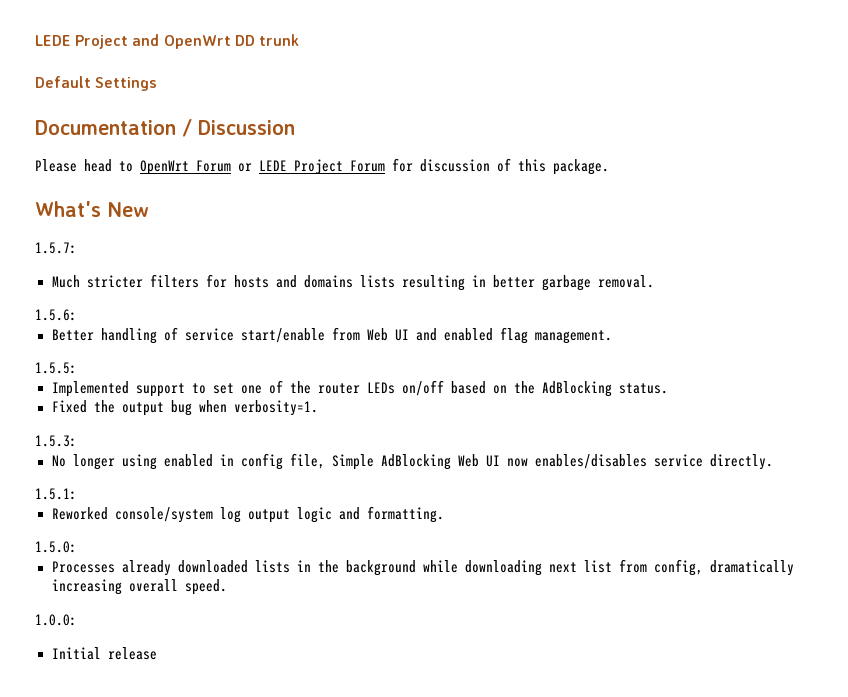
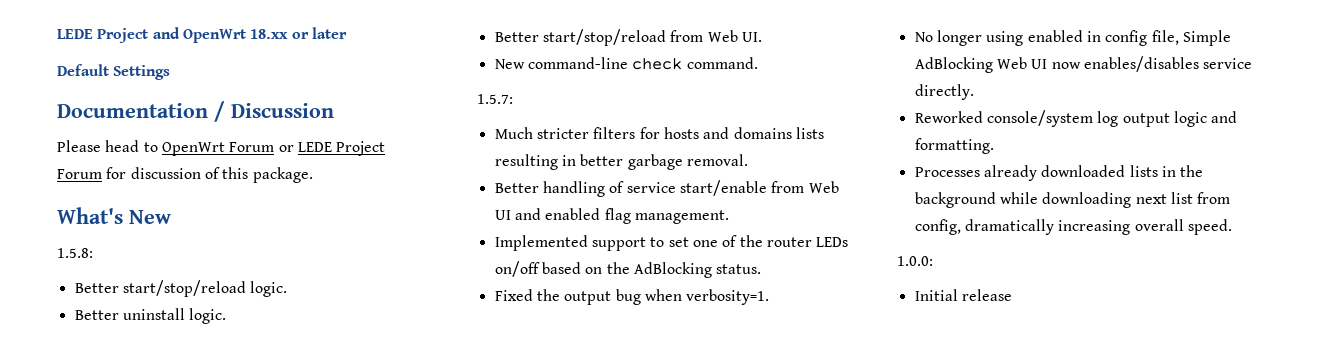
- LEDE Project and OpenWrt DD trunk
+ LEDE Project and OpenWrt 18.xx or later
+ 1.5.8:
+ Better start/stop/reload logic.
+ Better uninstall logic.
+ Better start/stop/reload from Web UI.
+ New command-line check command.
- 1.5.6:
- 1.5.5:
- 1.5.3:
- 1.5.1:
- 1.5.0:

